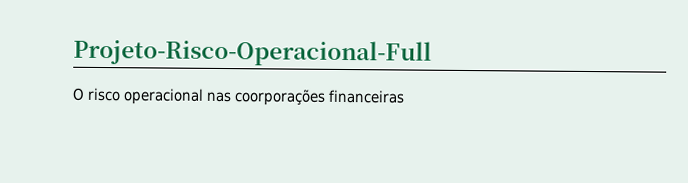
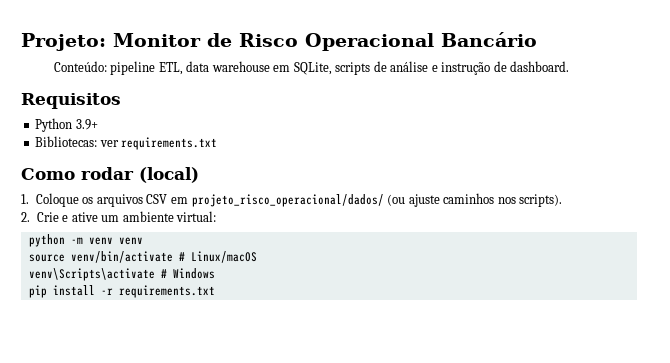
- Projeto-Risco-Operacional-Full
- O risco operacional nas coorporações financeiras
+ Projeto: Monitor de Risco Operacional Bancário
+ Conteúdo: pipeline ETL, data warehouse em SQLite, scripts de análise e instrução de dashboard.
+ Requisitos
+ Python 3.9+
+ Bibliotecas: ver requirements.txt
+ Como rodar (local)
+ 1. Coloque os arquivos CSV em projeto_risco_operacional/dados/ (ou ajuste caminhos nos scripts).
+ 2. Crie e ative um ambiente virtual:
+ python -m venv venv
+ source venv/bin/activate # Linux/macOS
+ venv\Scripts\activate # Windows
+ pip install -r requirements.txt

